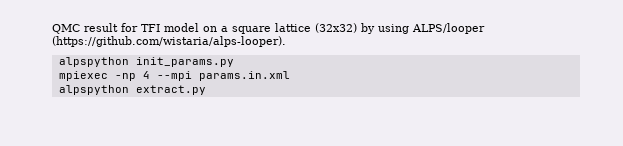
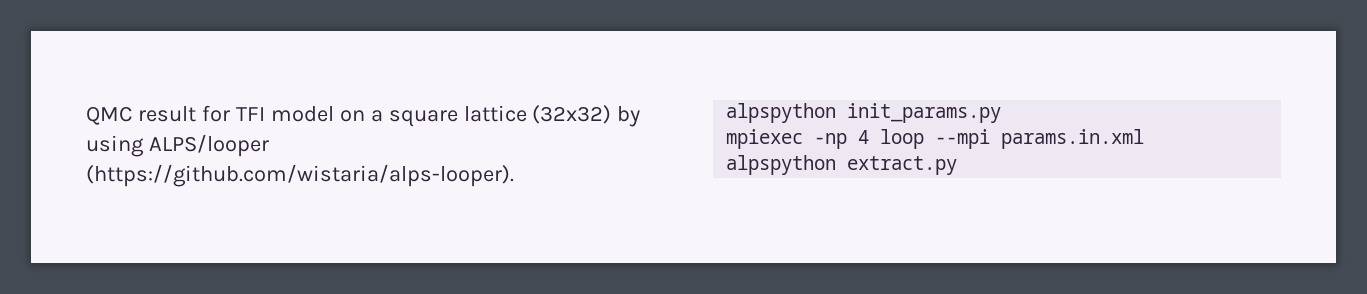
- mpiexec -np 4 --mpi params.in.xml
+ mpiexec -np 4 loop --mpi params.in.xml

